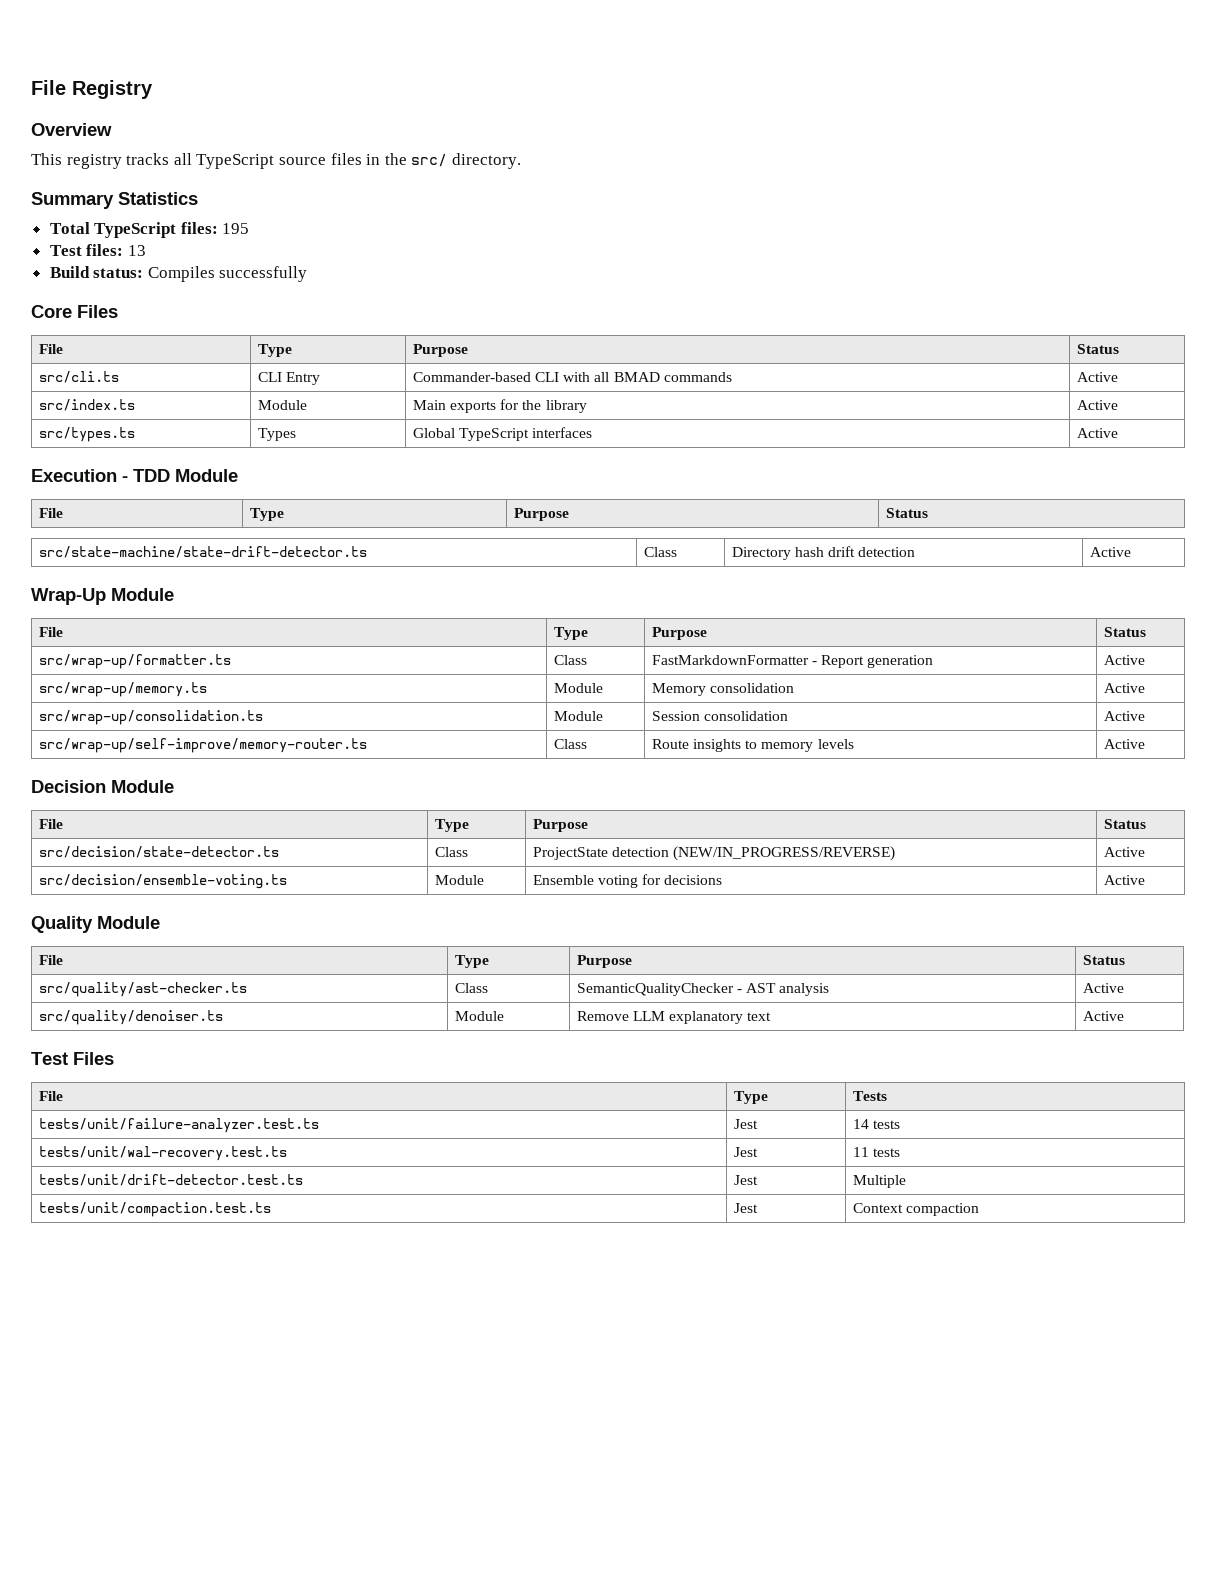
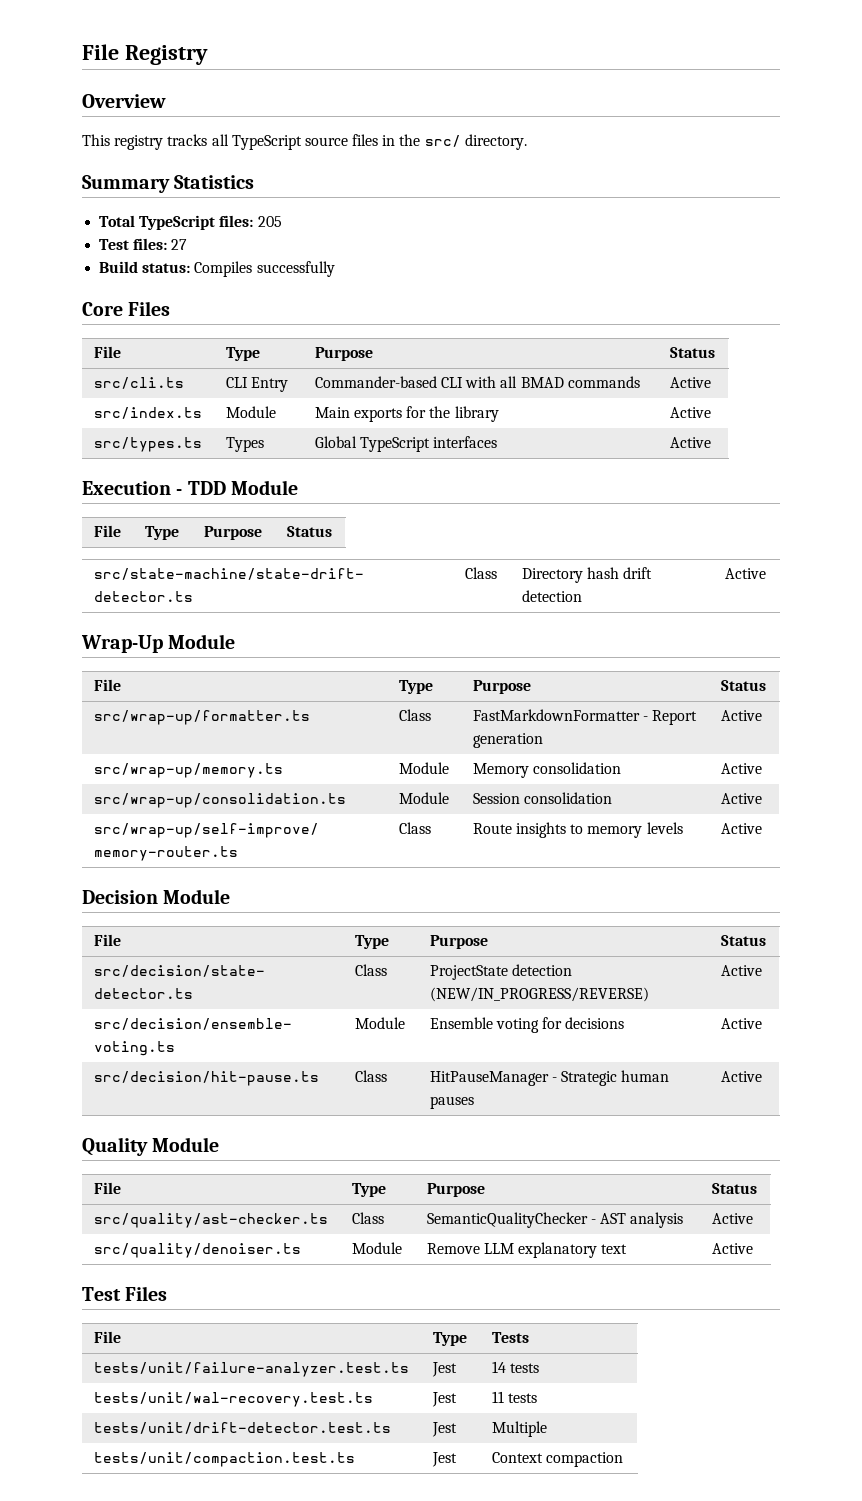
- Total TypeScript files: 195
+ Total TypeScript files: 205
- Test files: 13
+ Test files: 27
+ src/decision/hit-pause.ts | Class | HitPauseManager - Strategic human pauses | Active

